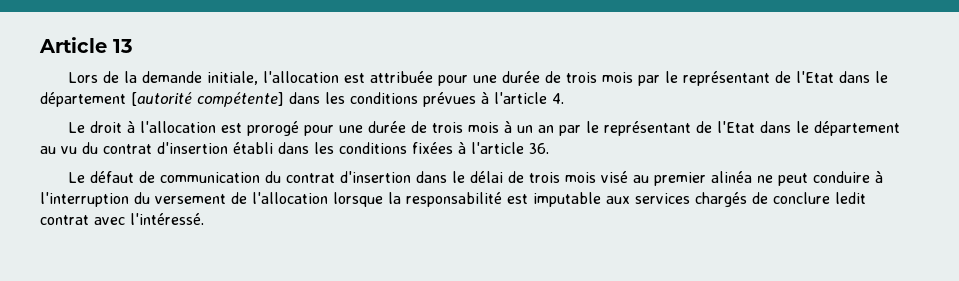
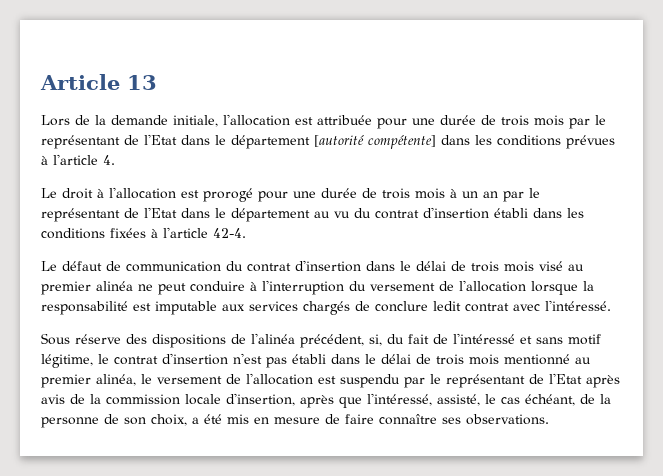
- Le droit à l'allocation est prorogé pour une durée de trois mois à un an par le représentant de l'Etat dans le département au vu du contrat d'insertion établi dans les conditions fixées à l'article 36.
+ Le droit à l'allocation est prorogé pour une durée de trois mois à un an par le représentant de l'Etat dans le département au vu du contrat d'insertion établi dans les conditions fixées à l'article 42-4.
+ Sous réserve des dispositions de l'alinéa précédent, si, du fait de l'intéressé et sans motif légitime, le contrat d'insertion n'est pas établi dans le délai de trois mois mentionné au premier alinéa, le versement de l'allocation est suspendu par le représentant de l'Etat après avis de la commission locale d'insertion, après que l'intéressé, assisté, le cas échéant, de la personne de son choix, a été mis en mesure de faire connaître ses observations.

